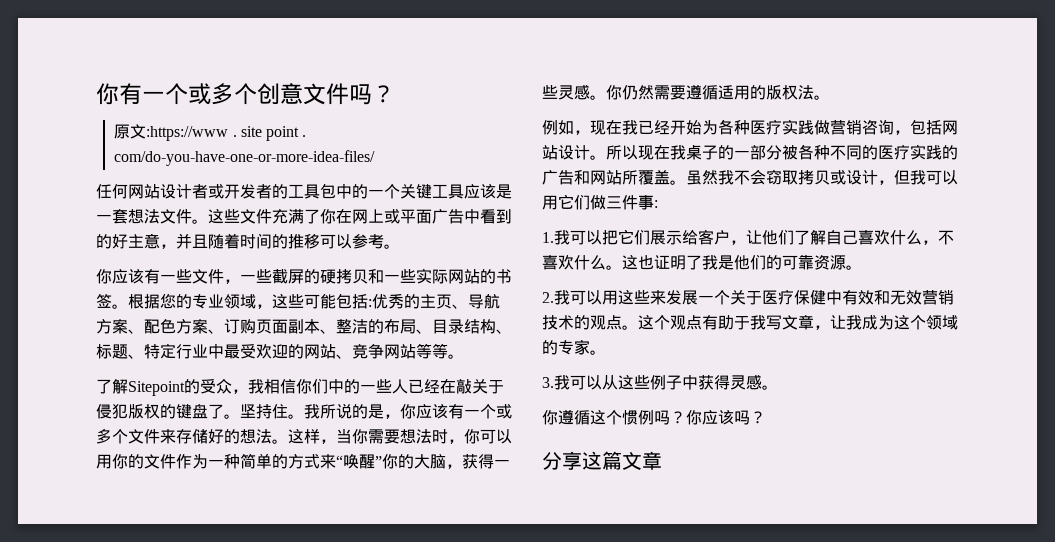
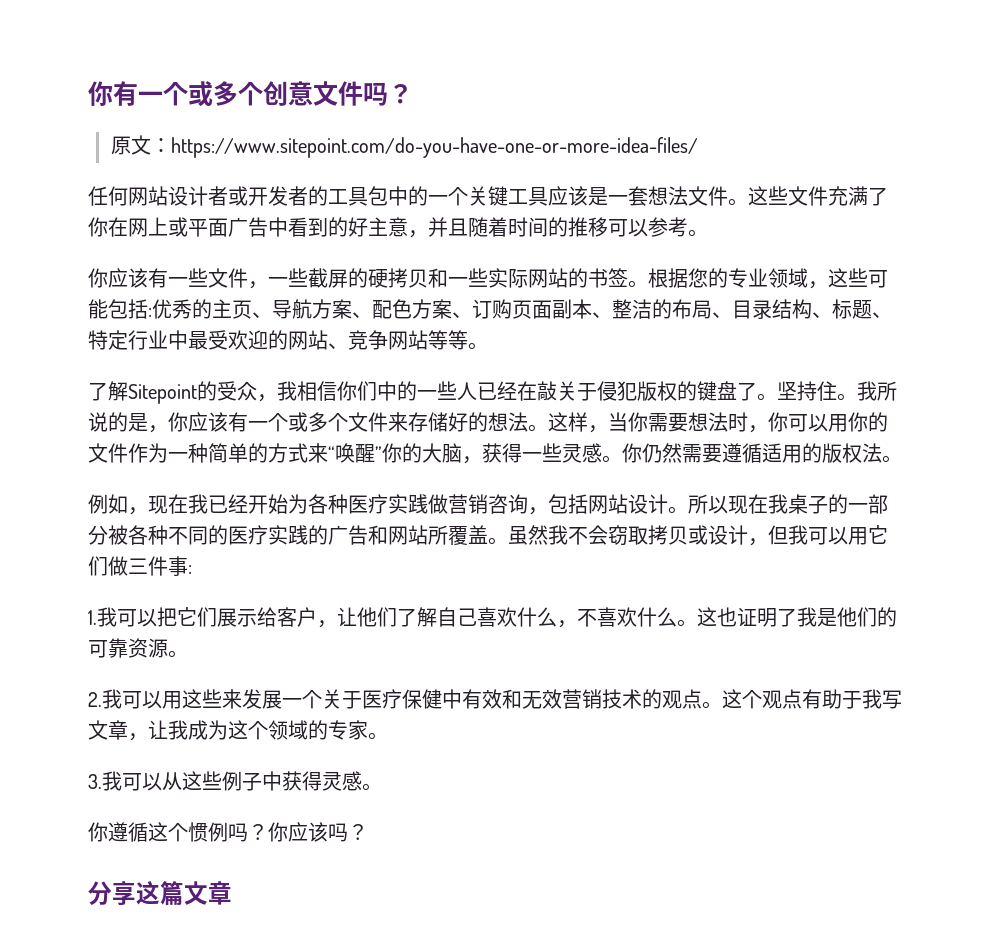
- 原文:https://www . site point . com/do-you-have-one-or-more-idea-files/
+ 原文：https://www.sitepoint.com/do-you-have-one-or-more-idea-files/

